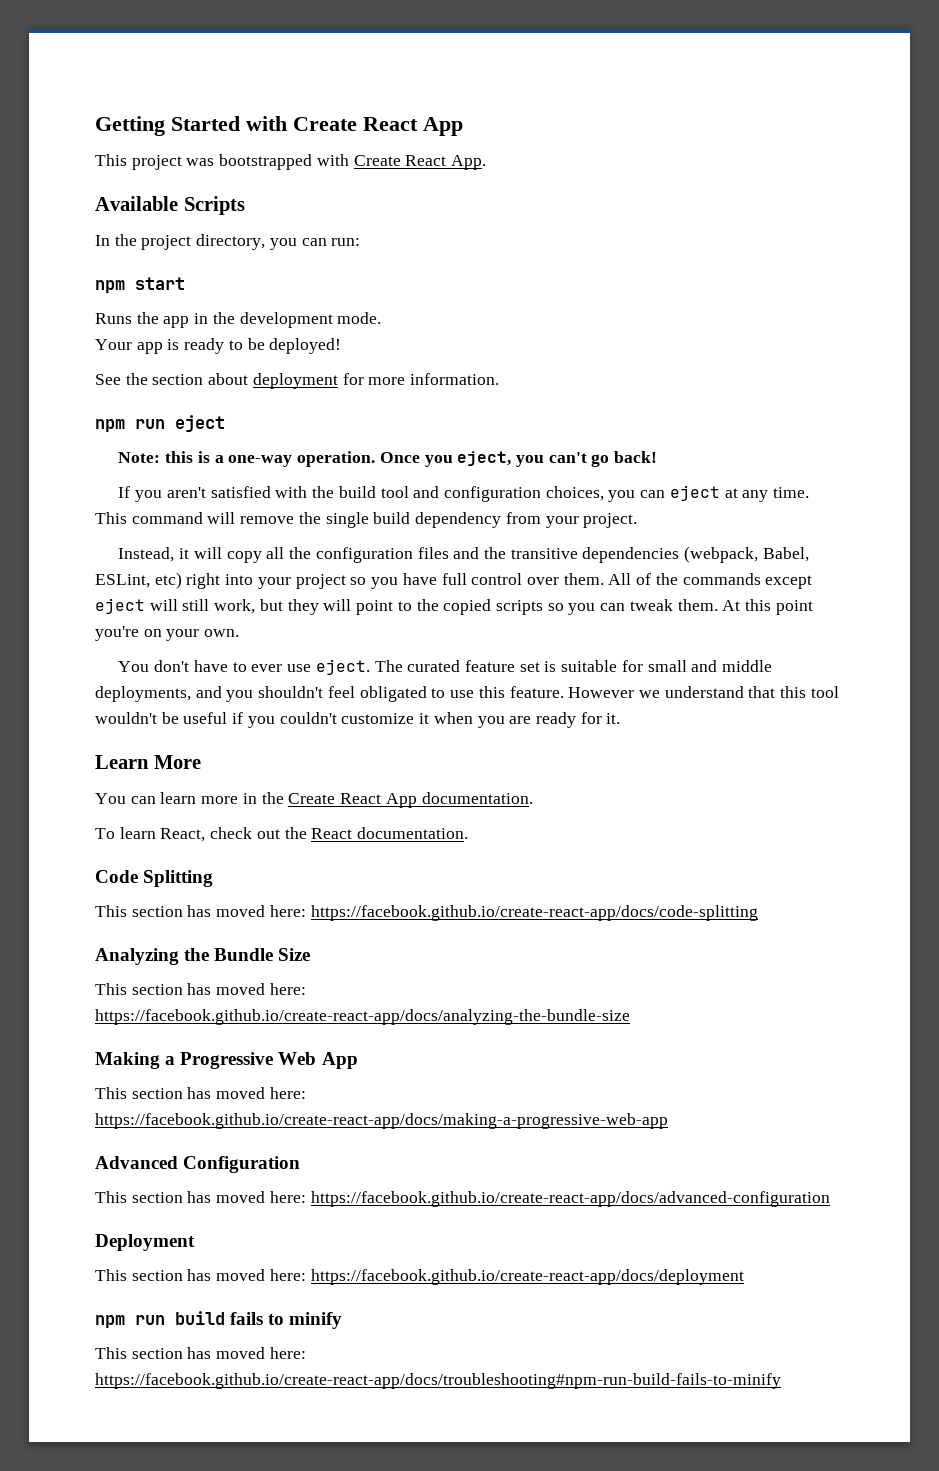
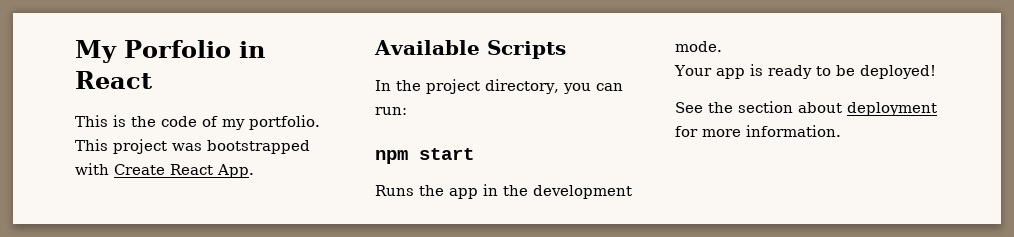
- Getting Started with Create React App
- This project was bootstrapped with Create React App.
+ My Porfolio in React
+ This is the code of my portfolio. This project was bootstrapped with Create React App.
- npm run eject
- Note: this is a one-way operation. Once you eject, you can't go back!
- If you aren't satisfied with the build tool and configuration choices, you can eject at any time. This command will remove the single build dependency from your project.
- Instead, it will copy all the configuration files and the transitive dependencies (webpack, Babel, ESLint, etc) right into your project so you have full control over them. All of the commands except eject will still work, but they will point to the copied scripts so you can tweak them. At this point you're on your own.
- You don't have to ever use eject. The curated feature set is suitable for small and middle deployments, and you shouldn't feel obligated to use this feature. However we understand that this tool wouldn't be useful if you couldn't customize it when you are ready for it.
- Learn More
- You can learn more in the Create React App documentation.
- To learn React, check out the React documentation.
- Code Splitting
- This section has moved here: https://facebook.github.io/create-react-app/docs/code-splitting
- Analyzing the Bundle Size
- This section has moved here: https://facebook.github.io/create-react-app/docs/analyzing-the-bundle-size
- Making a Progressive Web App
- This section has moved here: https://facebook.github.io/create-react-app/docs/making-a-progressive-web-app
- Advanced Configuration
- This section has moved here: https://facebook.github.io/create-react-app/docs/advanced-configuration
- Deployment
- This section has moved here: https://facebook.github.io/create-react-app/docs/deployment
- npm run build fails to minify
- This section has moved here: https://facebook.github.io/create-react-app/docs/troubleshooting#npm-run-build-fails-to-minify

